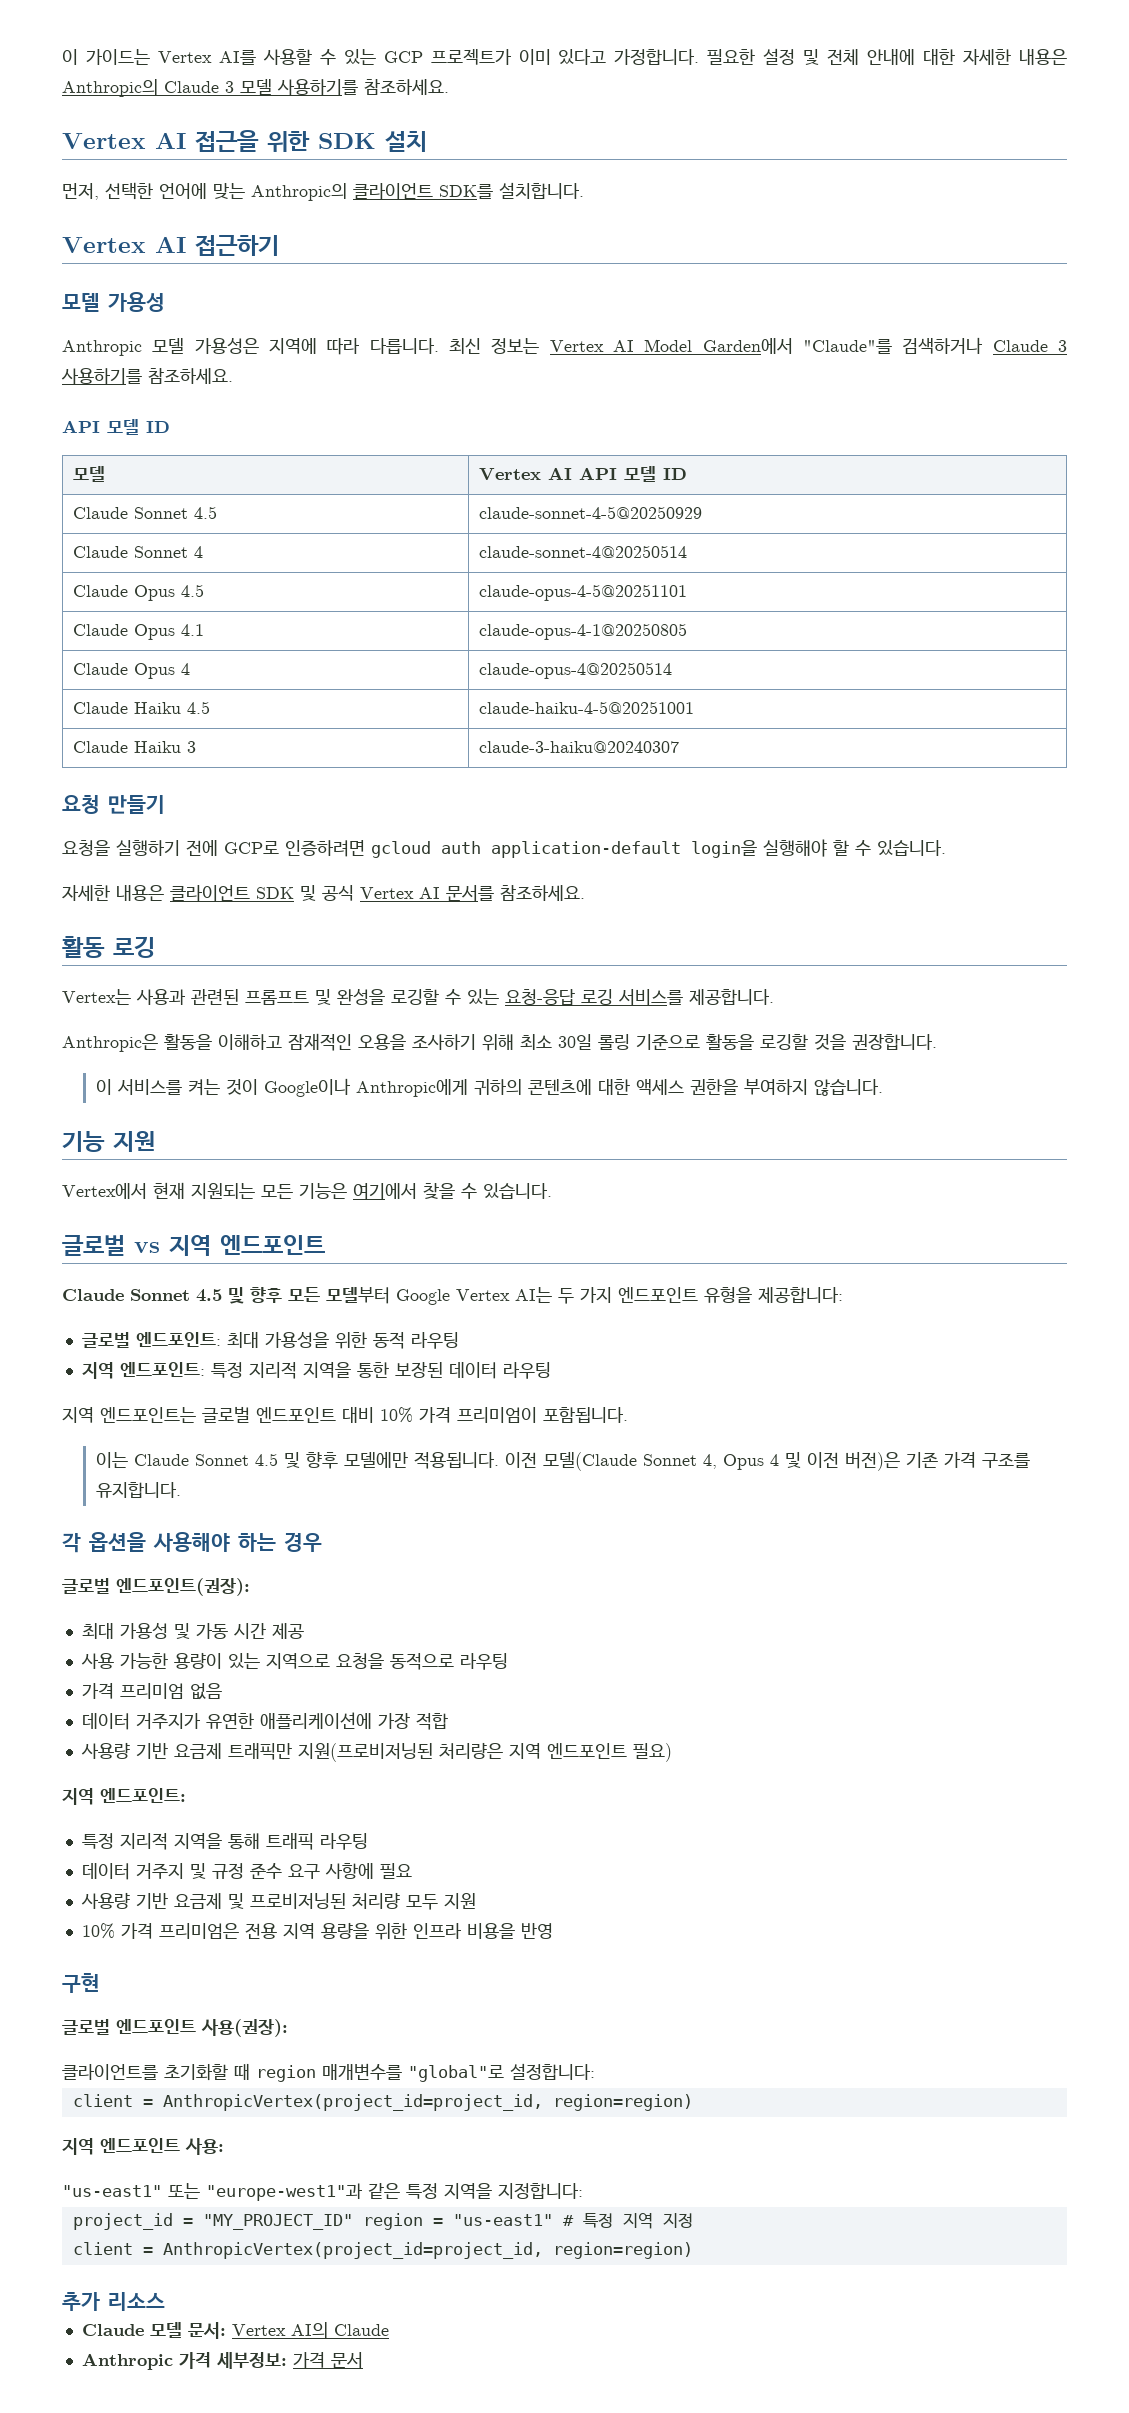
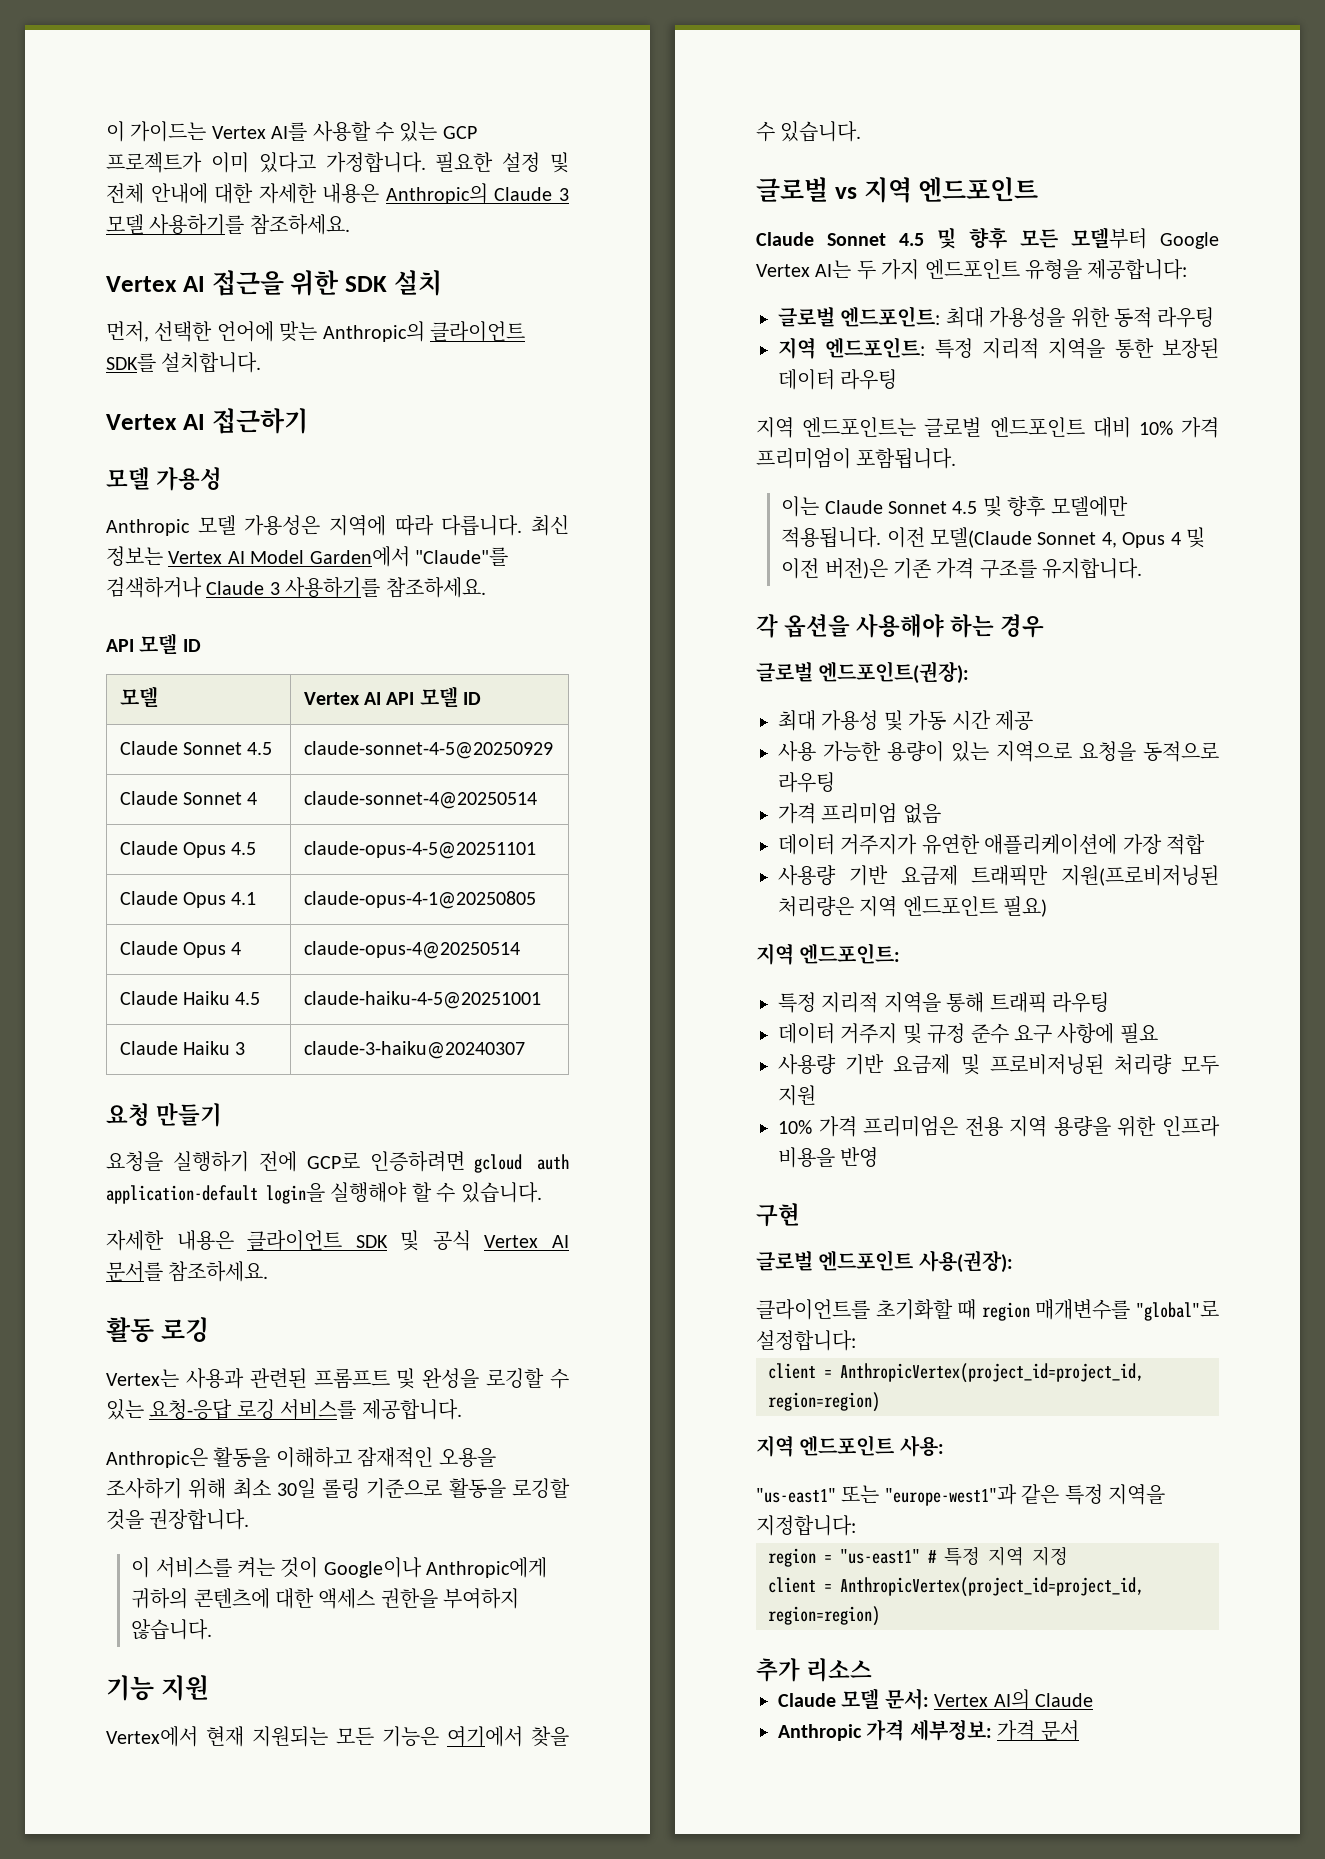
- project_id = "MY_PROJECT_ID" region = "us-east1" # 특정 지역 지정
+ region = "us-east1" # 특정 지역 지정

